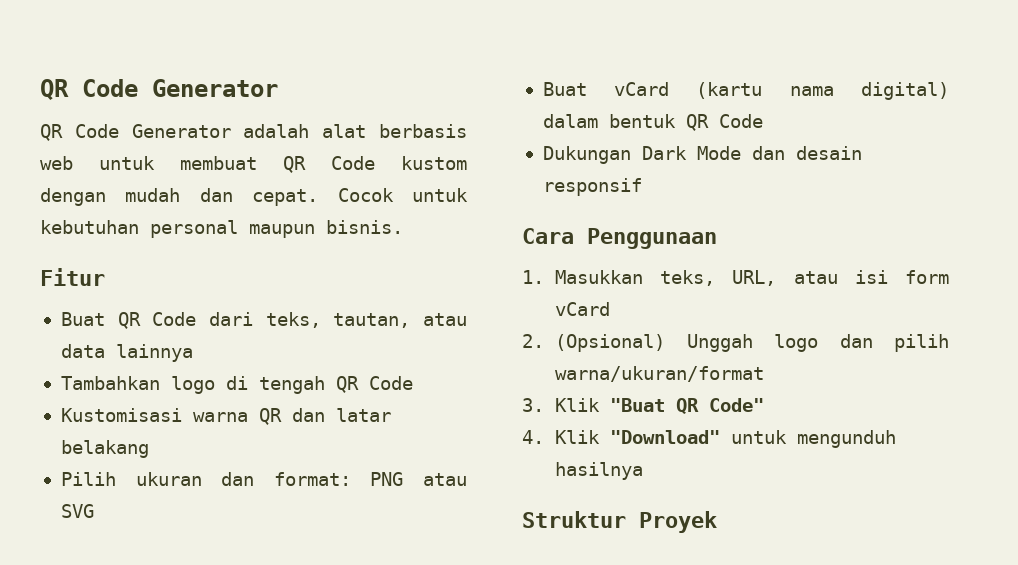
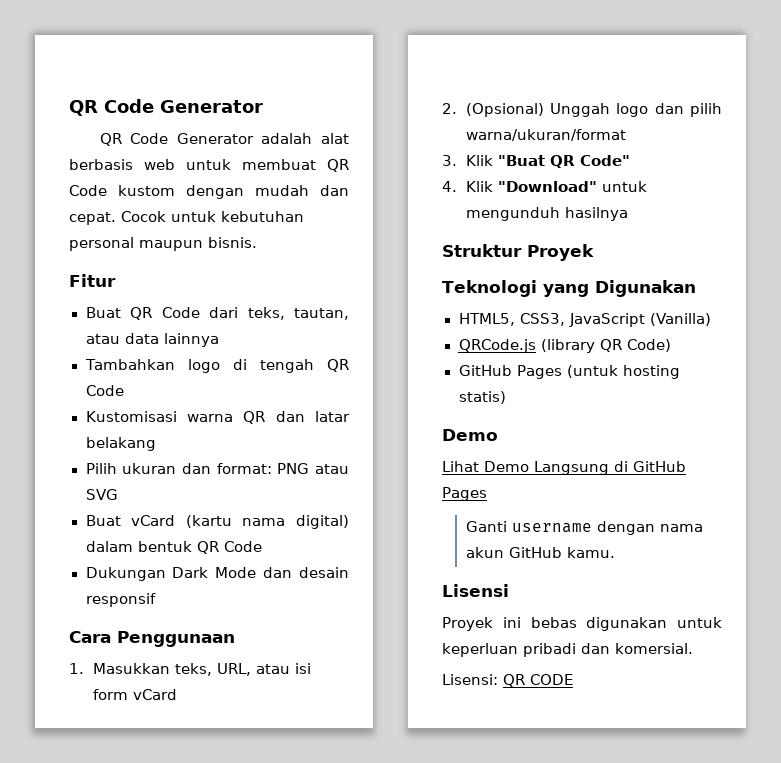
+ Teknologi yang Digunakan
+ HTML5, CSS3, JavaScript (Vanilla)
+ QRCode.js (library QR Code)
+ GitHub Pages (untuk hosting statis)
+ Demo
+ Lihat Demo Langsung di GitHub Pages
+ Ganti username dengan nama akun GitHub kamu.
+ Lisensi
+ Proyek ini bebas digunakan untuk keperluan pribadi dan komersial.
+ Lisensi: QR CODE

